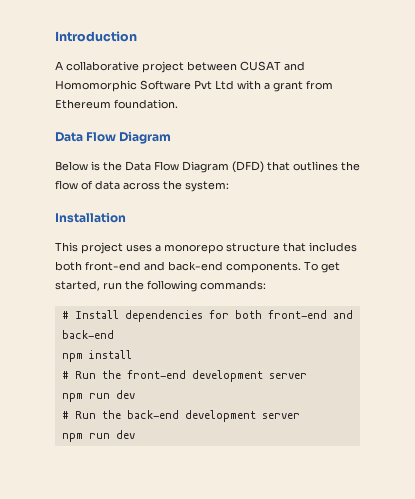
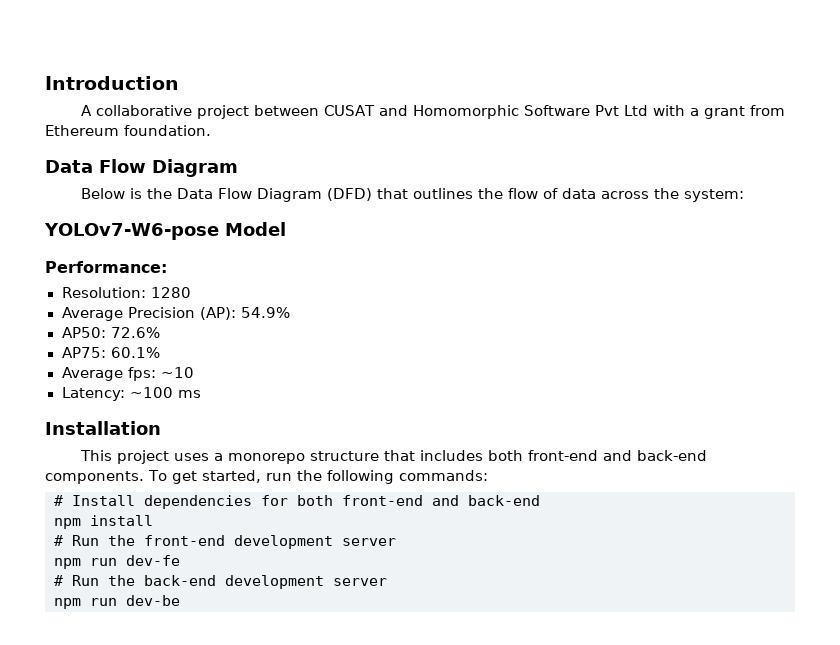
+ YOLOv7-W6-pose Model
+ Performance:
+ Resolution: 1280
+ Average Precision (AP): 54.9%
+ AP50: 72.6%
+ AP75: 60.1%
+ Average fps: ~10
+ Latency: ~100 ms
  # Run the front-end development server
- npm run dev
+ npm run dev-fe
  # Run the back-end development server
- npm run dev
+ npm run dev-be

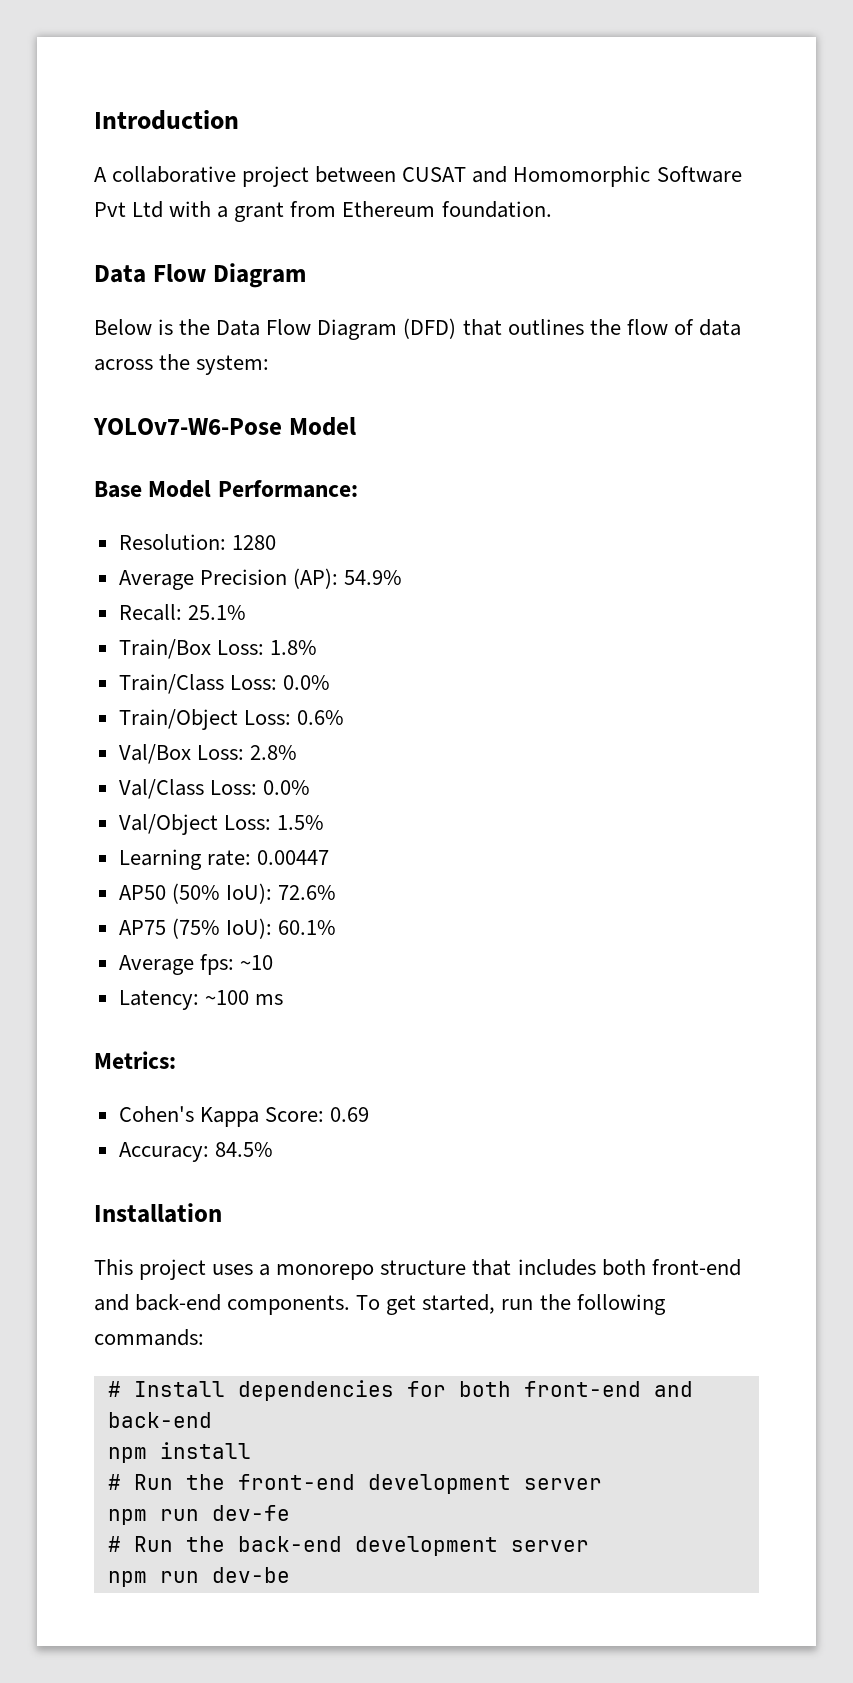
- YOLOv7-W6-pose Model
+ YOLOv7-W6-Pose Model
- Performance:
+ Base Model Performance:
- AP50: 72.6%
- AP75: 60.1%
+ Recall: 25.1%
+ Train/Box Loss: 1.8%
+ Train/Class Loss: 0.0%
+ Train/Object Loss: 0.6%
+ Val/Box Loss: 2.8%
+ Val/Class Loss: 0.0%
+ Val/Object Loss: 1.5%
+ Learning rate: 0.00447
+ AP50 (50% IoU): 72.6%
+ AP75 (75% IoU): 60.1%
+ Metrics:
+ Cohen's Kappa Score: 0.69
+ Accuracy: 84.5%

